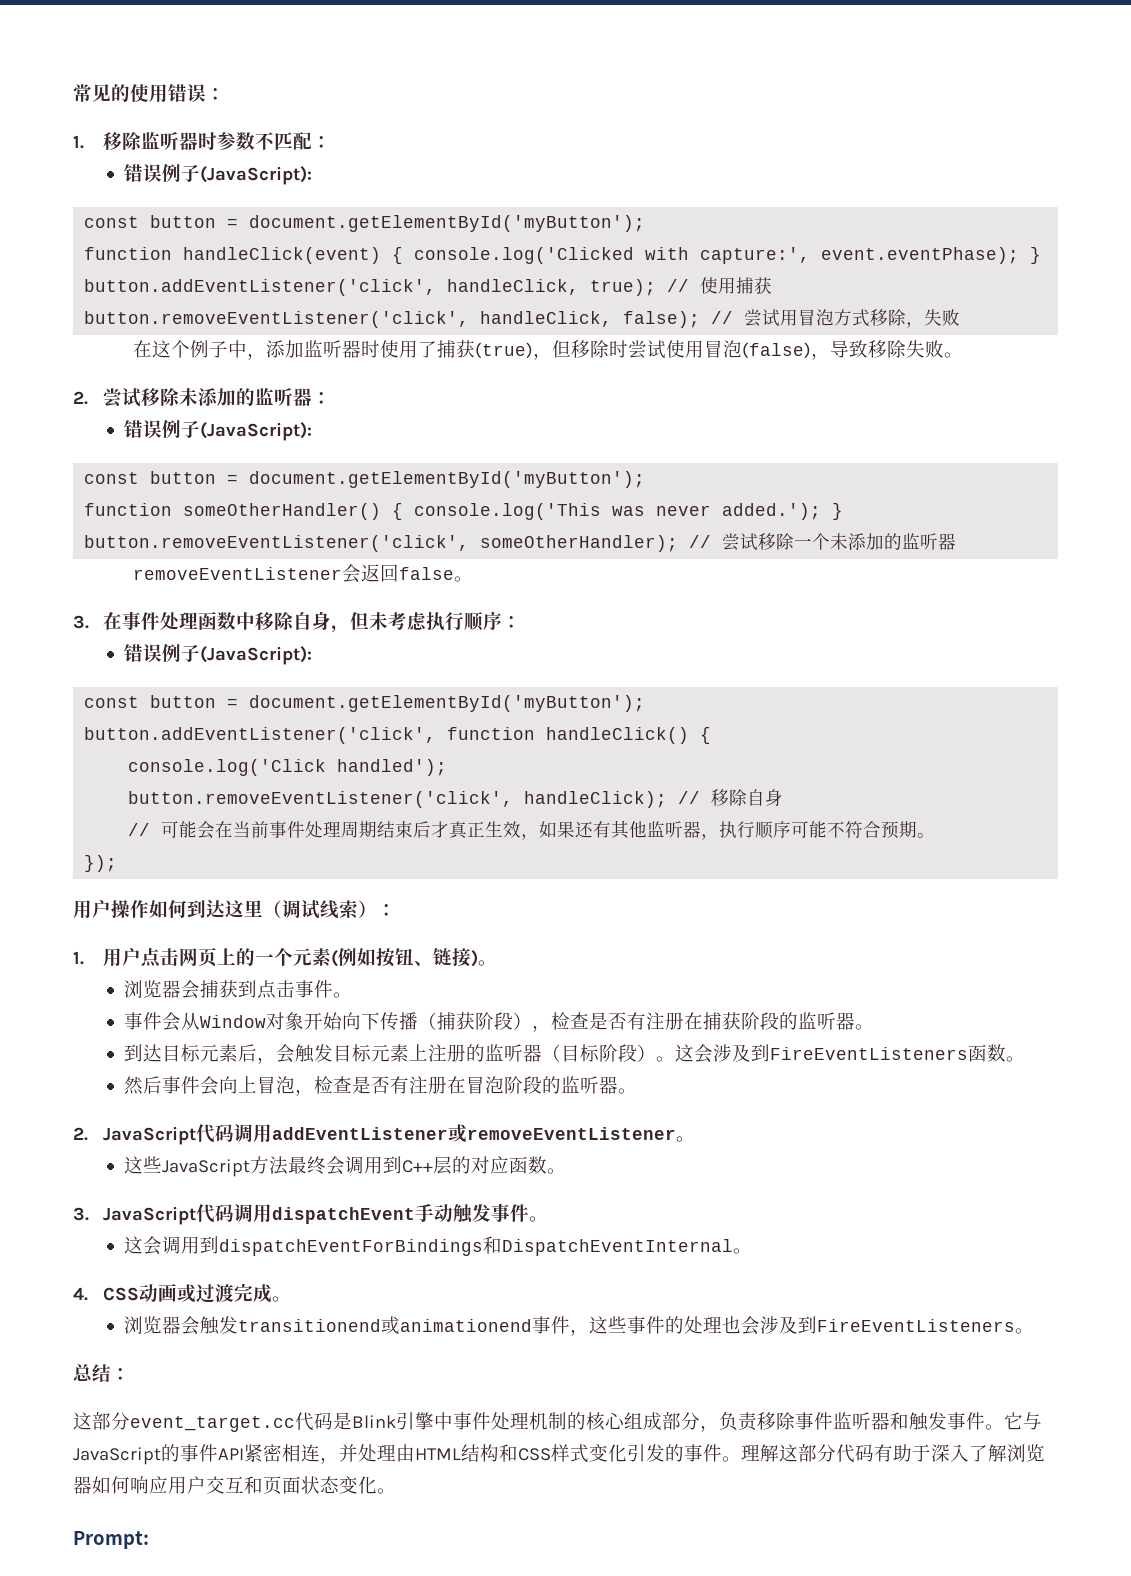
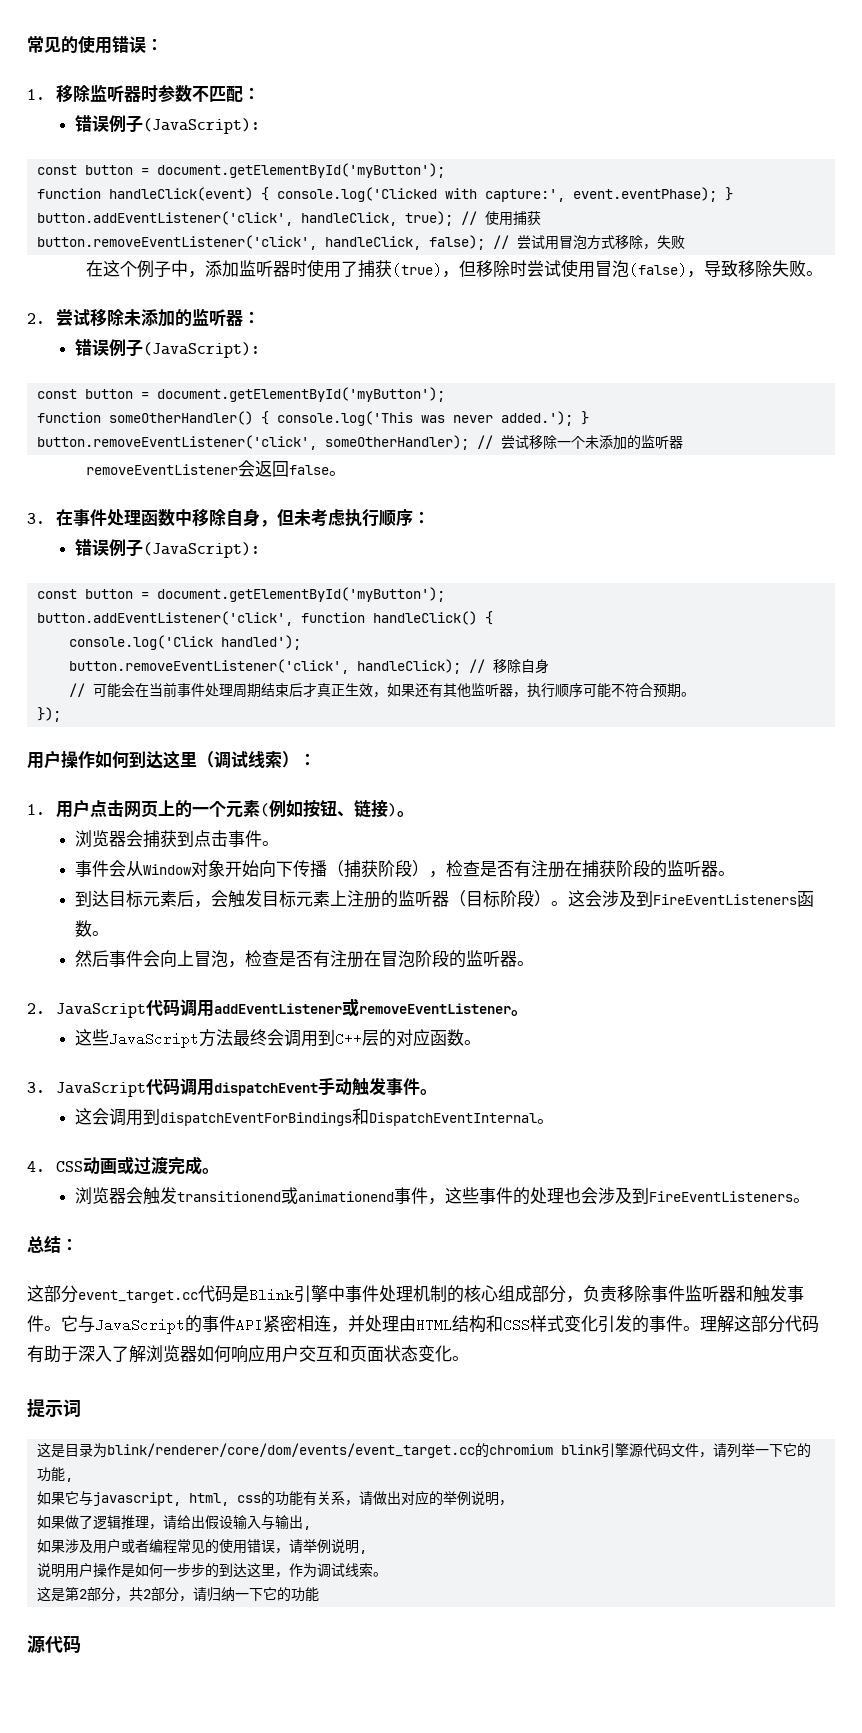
- Prompt:
+ 提示词
+ 这是目录为blink/renderer/core/dom/events/event_target.cc的chromium blink引擎源代码文件，请列举一下它的功能,
+ 如果它与javascript, html, css的功能有关系，请做出对应的举例说明，
+ 如果做了逻辑推理，请给出假设输入与输出,
+ 如果涉及用户或者编程常见的使用错误，请举例说明,
+ 说明用户操作是如何一步步的到达这里，作为调试线索。
+ 这是第2部分，共2部分，请归纳一下它的功能
+ 源代码

